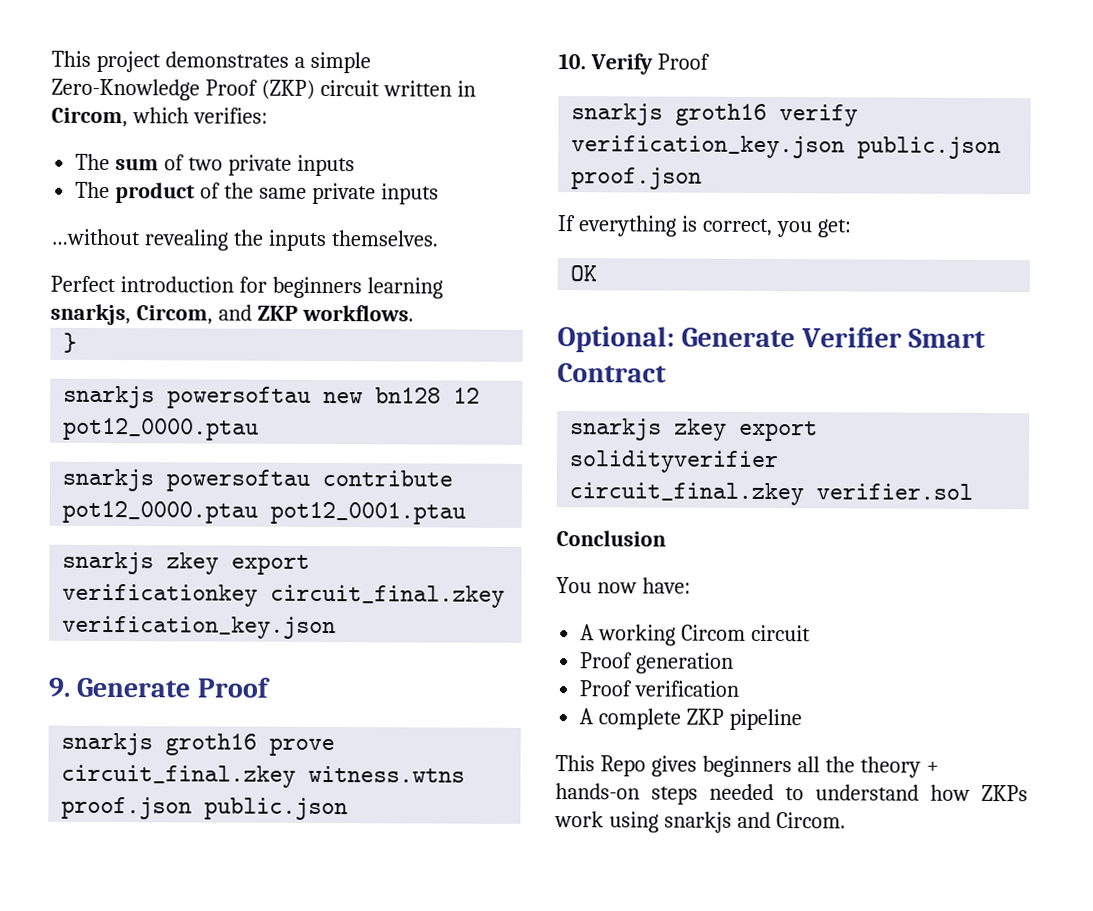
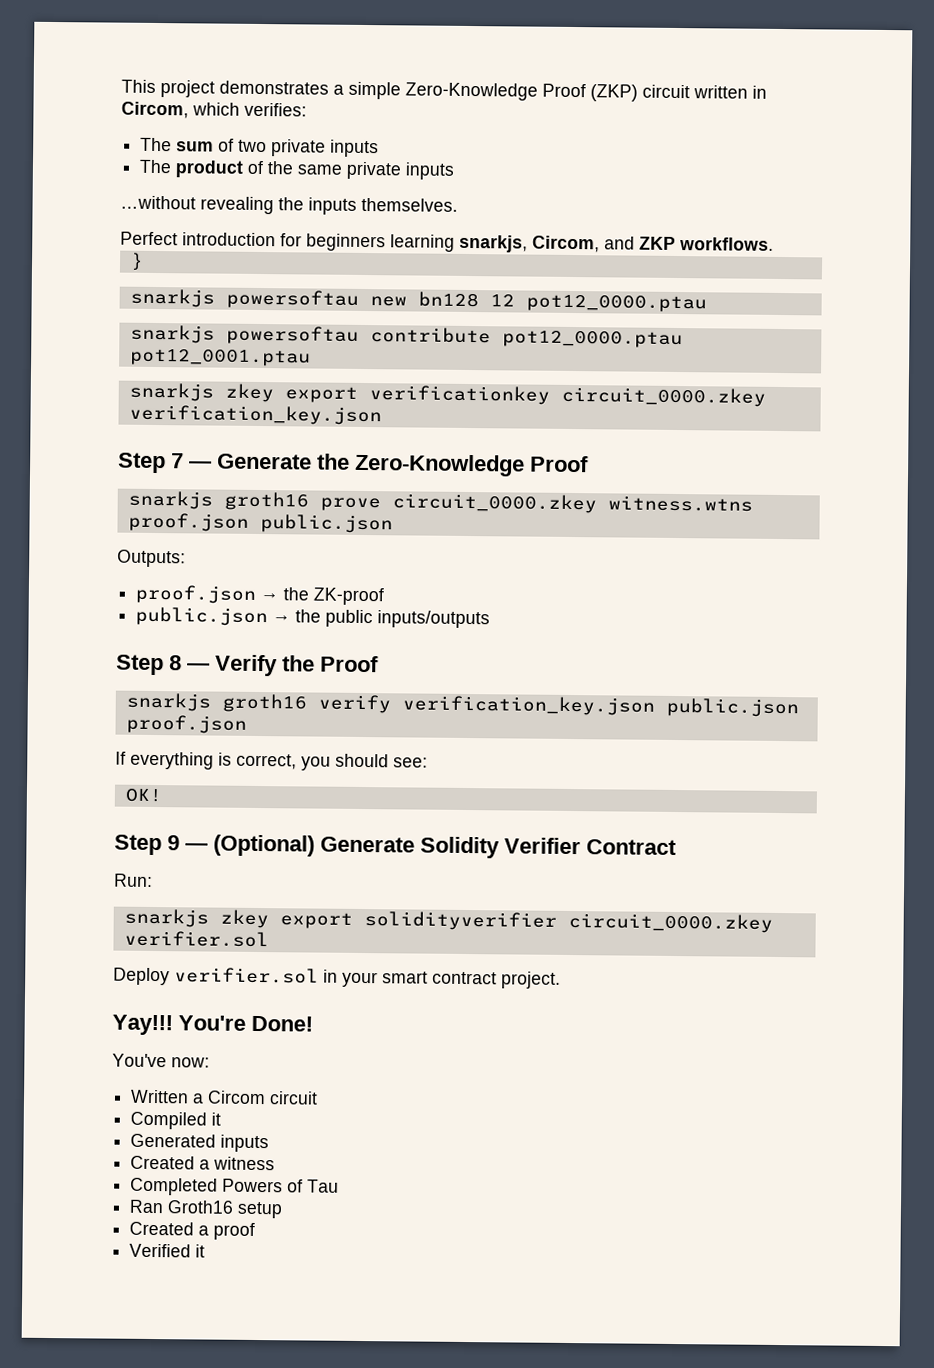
- snarkjs zkey export verificationkey circuit_final.zkey verification_key.json
+ snarkjs zkey export verificationkey circuit_0000.zkey verification_key.json
- 9. Generate Proof
+ Step 7 — Generate the Zero-Knowledge Proof
- snarkjs groth16 prove circuit_final.zkey witness.wtns proof.json public.json
+ snarkjs groth16 prove circuit_0000.zkey witness.wtns proof.json public.json
- 10. Verify Proof
+ Outputs:
+ proof.json → the ZK-proof
+ public.json → the public inputs/outputs
+ Step 8 — Verify the Proof
- If everything is correct, you get:
- OK
- Optional: Generate Verifier Smart Contract
+ If everything is correct, you should see:
+ OK!
+ Step 9 — (Optional) Generate Solidity Verifier Contract
+ Run:
- snarkjs zkey export solidityverifier circuit_final.zkey verifier.sol
+ snarkjs zkey export solidityverifier circuit_0000.zkey verifier.sol
- Conclusion
- You now have:
- A working Circom circuit
- Proof generation
- Proof verification
- A complete ZKP pipeline
- This Repo gives beginners all the theory + hands-on steps needed to understand how ZKPs work using snarkjs and Circom.
+ Deploy verifier.sol in your smart contract project.
+ Yay!!! You're Done!
+ You've now:
+ Written a Circom circuit
+ Compiled it
+ Generated inputs
+ Created a witness
+ Completed Powers of Tau
+ Ran Groth16 setup
+ Created a proof
+ Verified it

